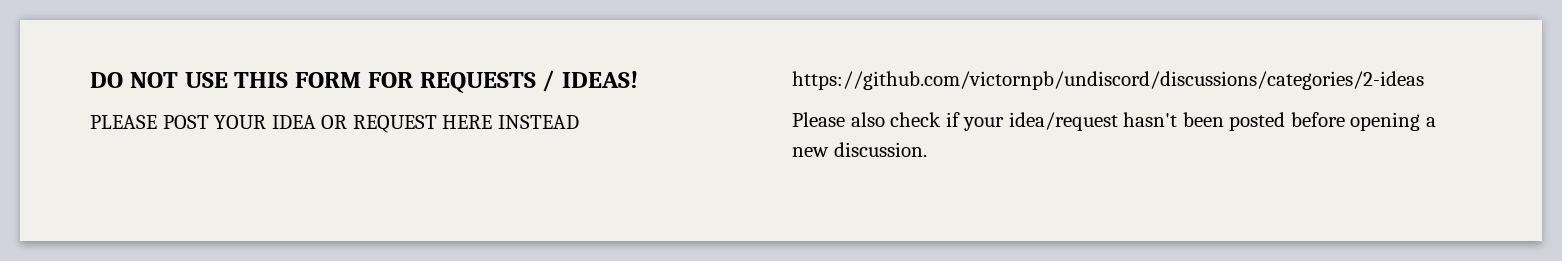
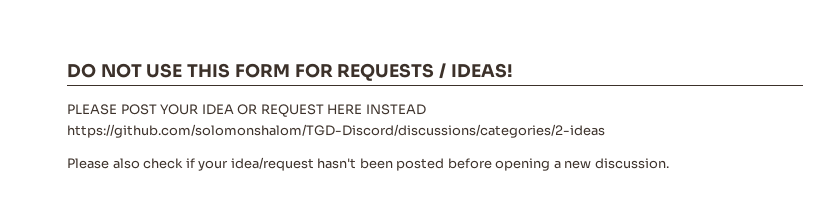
- PLEASE POST YOUR IDEA OR REQUEST HERE INSTEAD https://github.com/victornpb/undiscord/discussions/categories/2-ideas
+ PLEASE POST YOUR IDEA OR REQUEST HERE INSTEAD https://github.com/solomonshalom/TGD-Discord/discussions/categories/2-ideas

